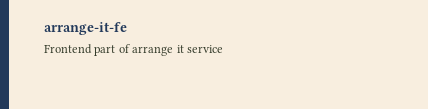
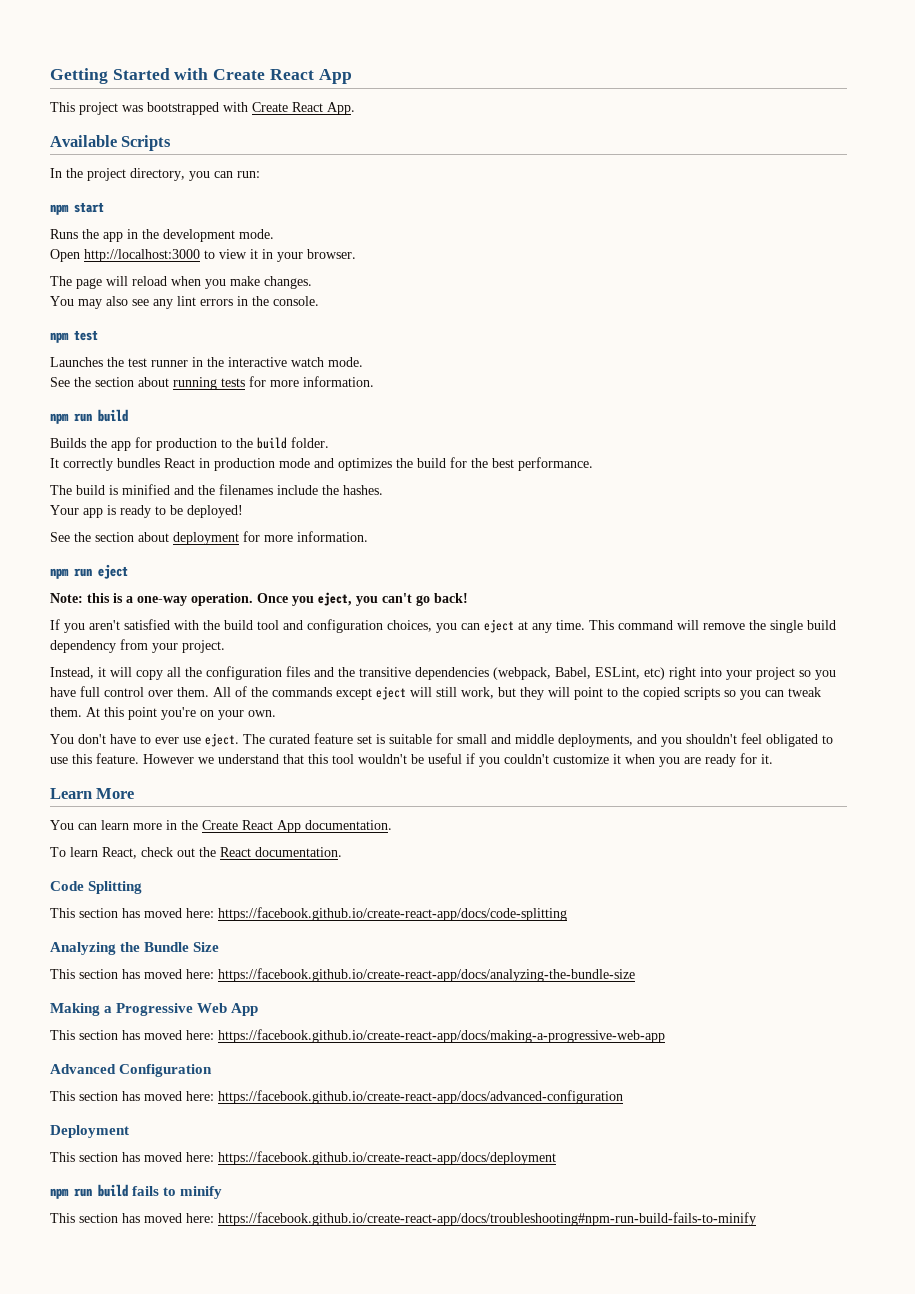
- arrange-it-fe
- Frontend part of arrange it service
+ Getting Started with Create React App
+ This project was bootstrapped with Create React App.
+ Available Scripts
+ In the project directory, you can run:
+ npm start
+ Runs the app in the development mode.
+ Open http://localhost:3000 to view it in your browser.
+ The page will reload when you make changes.
+ You may also see any lint errors in the console.
+ npm test
+ Launches the test runner in the interactive watch mode.
+ See the section about running tests for more information.
+ npm run build
+ Builds the app for production to the build folder.
+ It correctly bundles React in production mode and optimizes the build for the best performance.
+ The build is minified and the filenames include the hashes.
+ Your app is ready to be deployed!
+ See the section about deployment for more information.
+ npm run eject
+ Note: this is a one-way operation. Once you eject, you can't go back!
+ If you aren't satisfied with the build tool and configuration choices, you can eject at any time. This command will remove the single build dependency from your project.
+ Instead, it will copy all the configuration files and the transitive dependencies (webpack, Babel, ESLint, etc) right into your project so you have full control over them. All of the commands except eject will still work, but they will point to the copied scripts so you can tweak them. At this point you're on your own.
+ You don't have to ever use eject. The curated feature set is suitable for small and middle deployments, and you shouldn't feel obligated to use this feature. However we understand that this tool wouldn't be useful if you couldn't customize it when you are ready for it.
+ Learn More
+ You can learn more in the Create React App documentation.
+ To learn React, check out the React documentation.
+ Code Splitting
+ This section has moved here: https://facebook.github.io/create-react-app/docs/code-splitting
+ Analyzing the Bundle Size
+ This section has moved here: https://facebook.github.io/create-react-app/docs/analyzing-the-bundle-size
+ Making a Progressive Web App
+ This section has moved here: https://facebook.github.io/create-react-app/docs/making-a-progressive-web-app
+ Advanced Configuration
+ This section has moved here: https://facebook.github.io/create-react-app/docs/advanced-configuration
+ Deployment
+ This section has moved here: https://facebook.github.io/create-react-app/docs/deployment
+ npm run build fails to minify
+ This section has moved here: https://facebook.github.io/create-react-app/docs/troubleshooting#npm-run-build-fails-to-minify

